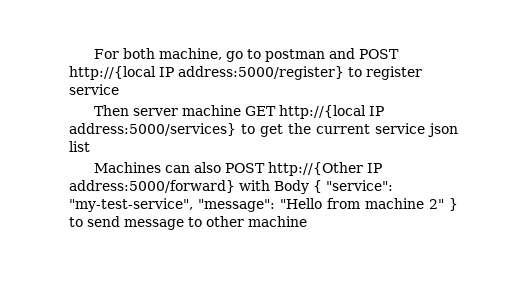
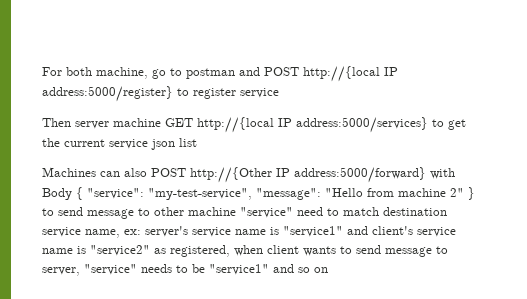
- Machines can also POST http://{Other IP address:5000/forward} with Body { "service": "my-test-service", "message": "Hello from machine 2" } to send message to other machine
+ Machines can also POST http://{Other IP address:5000/forward} with Body { "service": "my-test-service", "message": "Hello from machine 2" } to send message to other machine "service" need to match destination service name, ex: server's service name is "service1" and client's service name is "service2" as registered, when client wants to send message to server, "service" needs to be "service1" and so on

